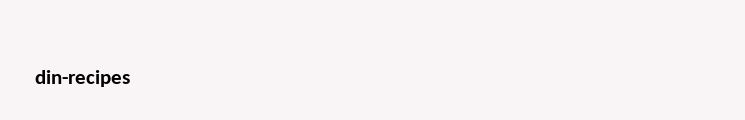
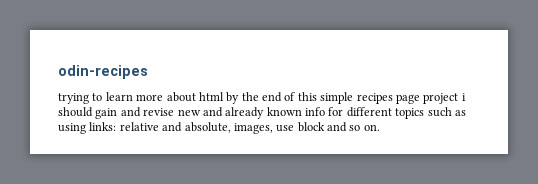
- din-recipes
+ odin-recipes
+ trying to learn more about html by the end of this simple recipes page project i should gain and revise new and already known info for different topics such as using links: relative and absolute, images, use block and so on.

